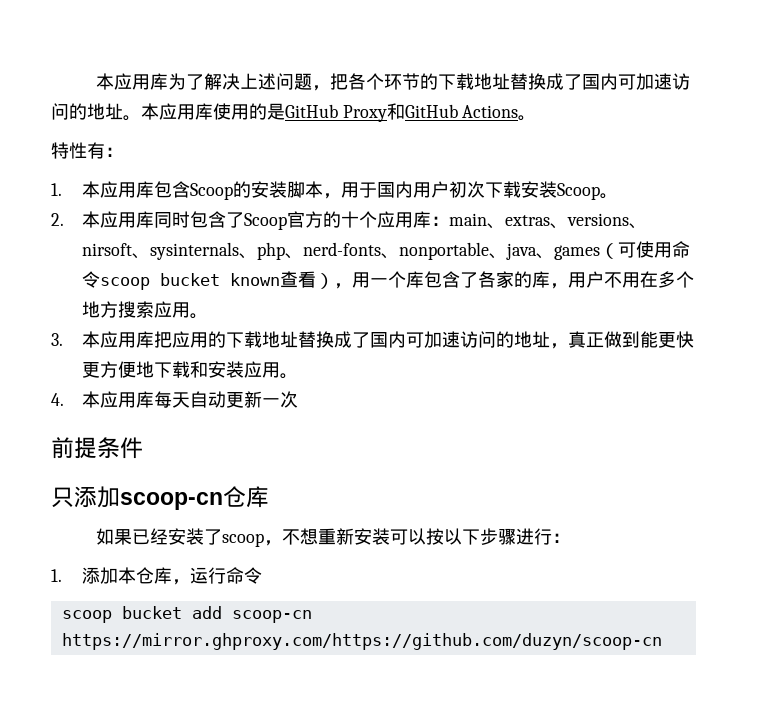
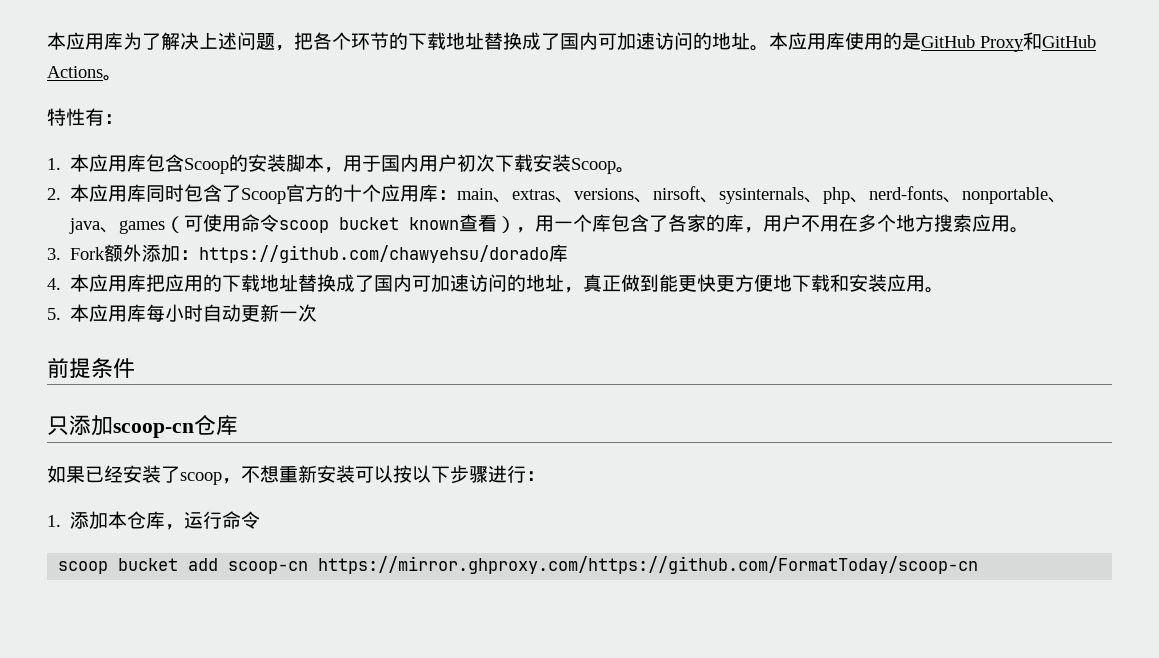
- 3.本应用库把应用的下载地址替换成了国内可加速访问的地址，真正做到能更快更方便地下载和安装应用。
+ 3. Fork额外添加：https://github.com/chawyehsu/dorado库
+ 4.本应用库把应用的下载地址替换成了国内可加速访问的地址，真正做到能更快更方便地下载和安装应用。
- 4.本应用库每天自动更新一次
+ 5.本应用库每小时自动更新一次
- scoop bucket add scoop-cn https://mirror.ghproxy.com/https://github.com/duzyn/scoop-cn
+ scoop bucket add scoop-cn https://mirror.ghproxy.com/https://github.com/FormatToday/scoop-cn

